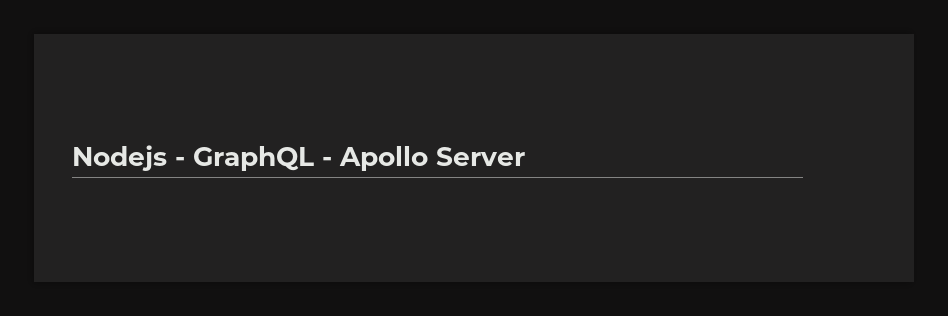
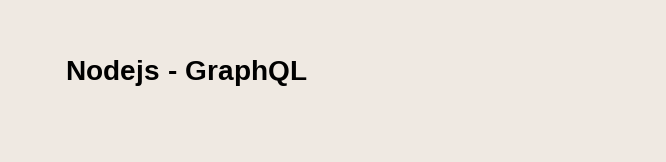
- Nodejs - GraphQL - Apollo Server
+ Nodejs - GraphQL

